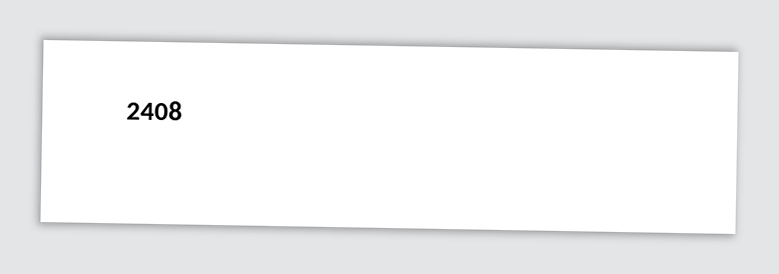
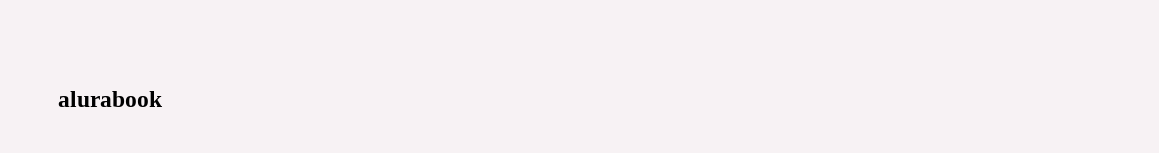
- 2408
+ alurabook

